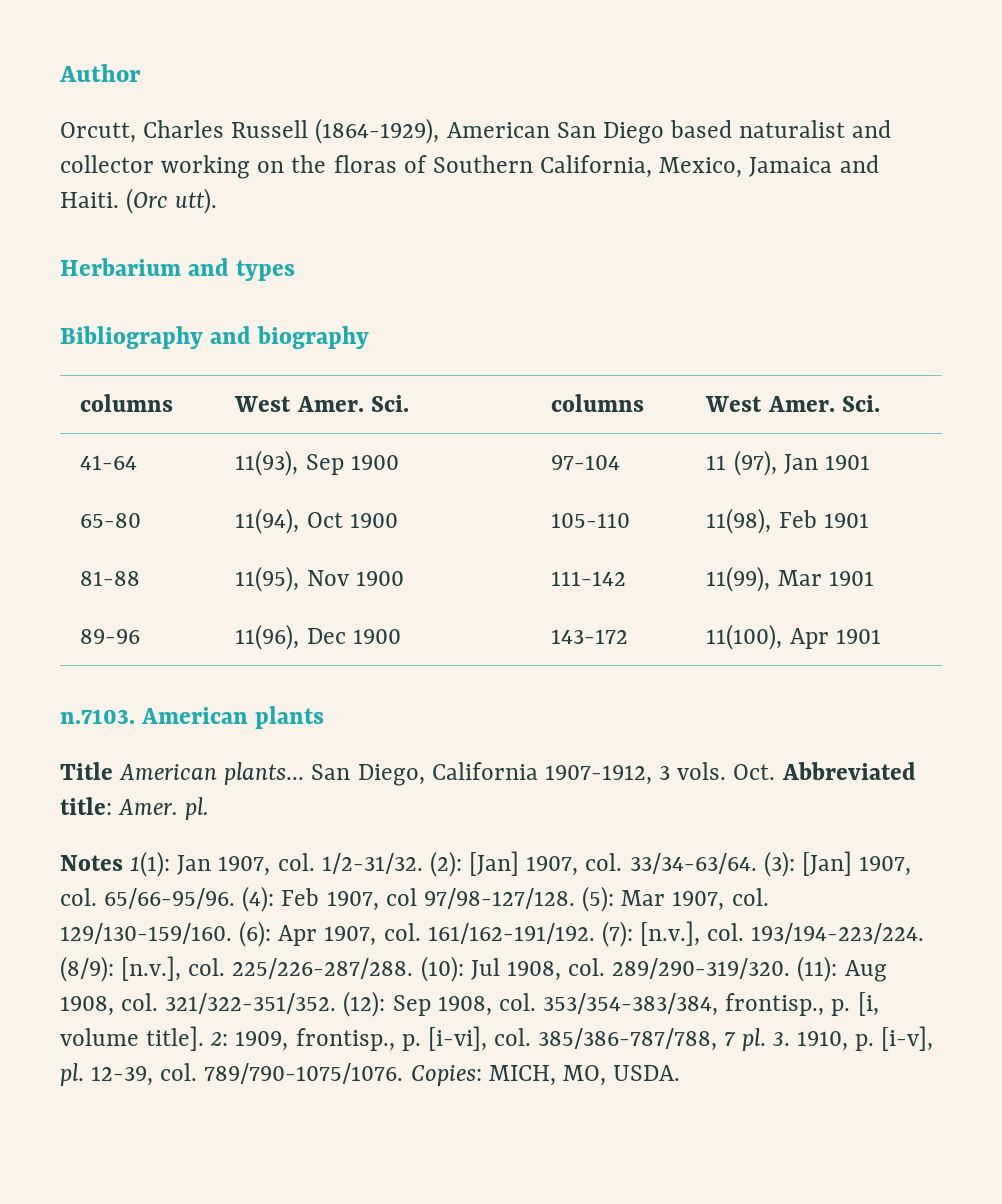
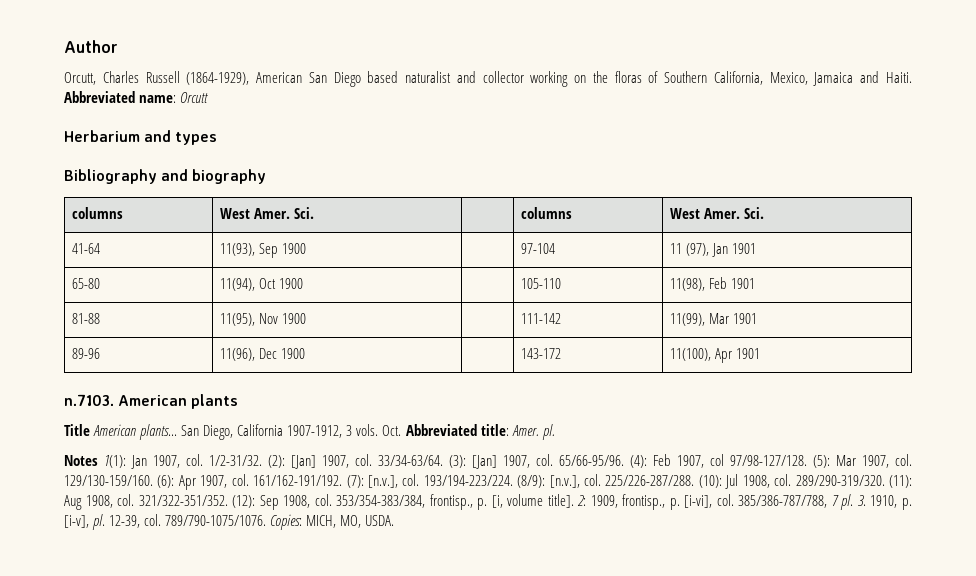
- (Orc utt).
+ Abbreviated name: Orcutt

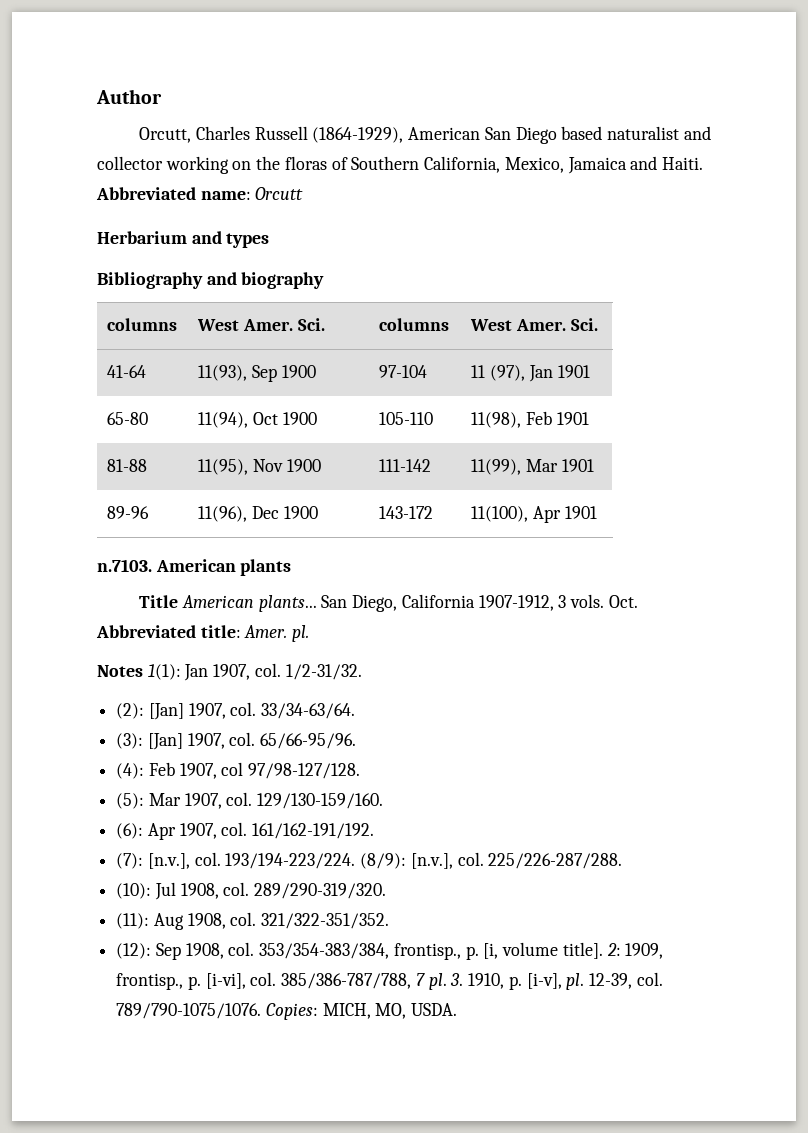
- 1/2-31/32. (2): [Jan] 1907, col.
+ 1/2-31/32.
+ (2): [Jan] 1907, col.
- 33/34-63/64. (3): [Jan] 1907, col.
+ 33/34-63/64.
+ (3): [Jan] 1907, col.
- 65/66-95/96. (4): Feb 1907, col 97/98-127/128. (5): Mar 1907, col.
+ 65/66-95/96.
+ (4): Feb 1907, col 97/98-127/128.
+ (5): Mar 1907, col.
- 129/130-159/160. (6): Apr 1907, col.
+ 129/130-159/160.
+ (6): Apr 1907, col.
- 161/162-191/192. (7): [n.v.], col.
+ 161/162-191/192.
+ (7): [n.v.], col.
- 225/226-287/288. (10): Jul 1908, col.
+ 225/226-287/288.
+ (10): Jul 1908, col.
- 289/290-319/320. (11): Aug 1908, col.
+ 289/290-319/320.
+ (11): Aug 1908, col.
- 321/322-351/352. (12): Sep 1908, col.
+ 321/322-351/352.
+ (12): Sep 1908, col.

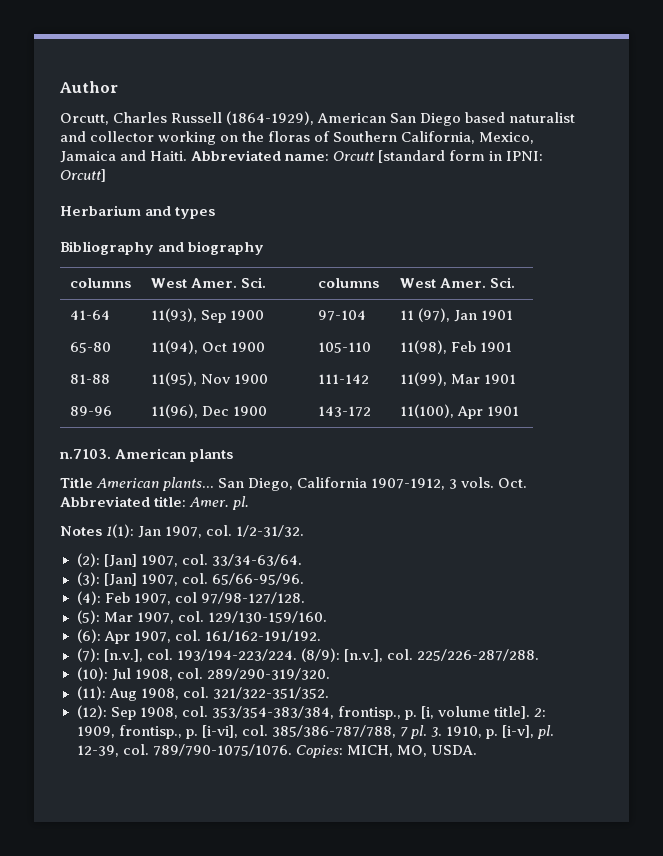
- Abbreviated name: Orcutt
+ Abbreviated name: Orcutt [standard form in IPNI: Orcutt]

